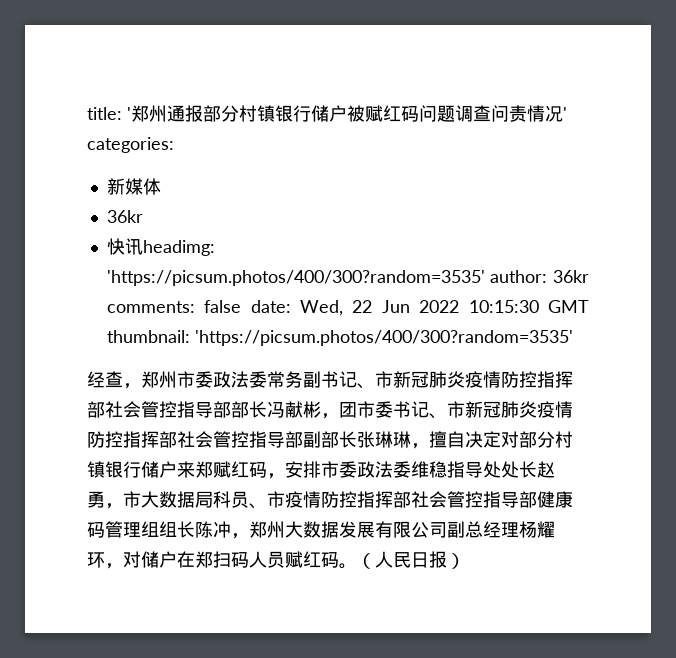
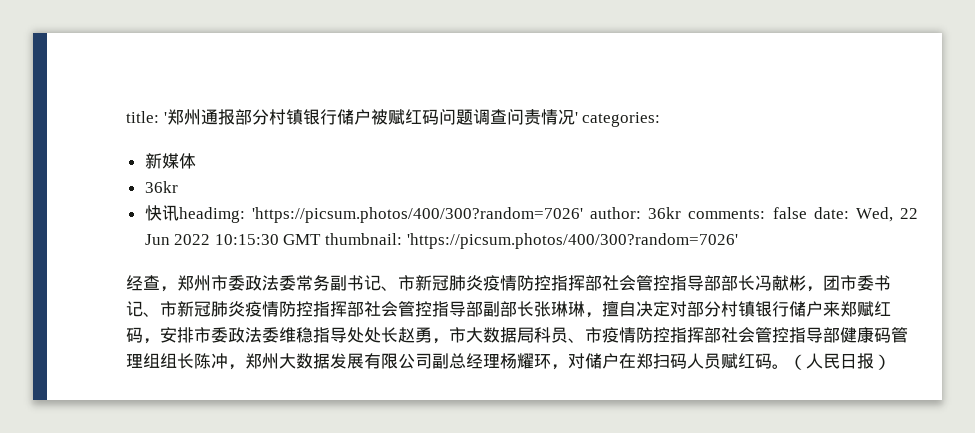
- 快讯headimg: 'https://picsum.photos/400/300?random=3535' author: 36kr comments: false date: Wed, 22 Jun 2022 10:15:30 GMT thumbnail: 'https://picsum.photos/400/300?random=3535'
+ 快讯headimg: 'https://picsum.photos/400/300?random=7026' author: 36kr comments: false date: Wed, 22 Jun 2022 10:15:30 GMT thumbnail: 'https://picsum.photos/400/300?random=7026'

